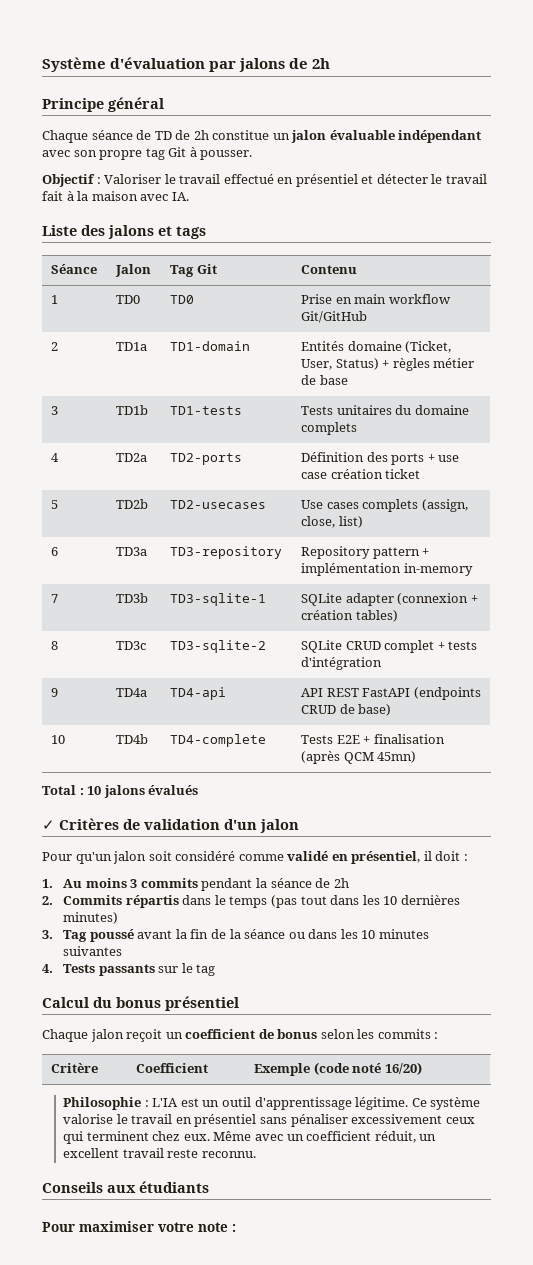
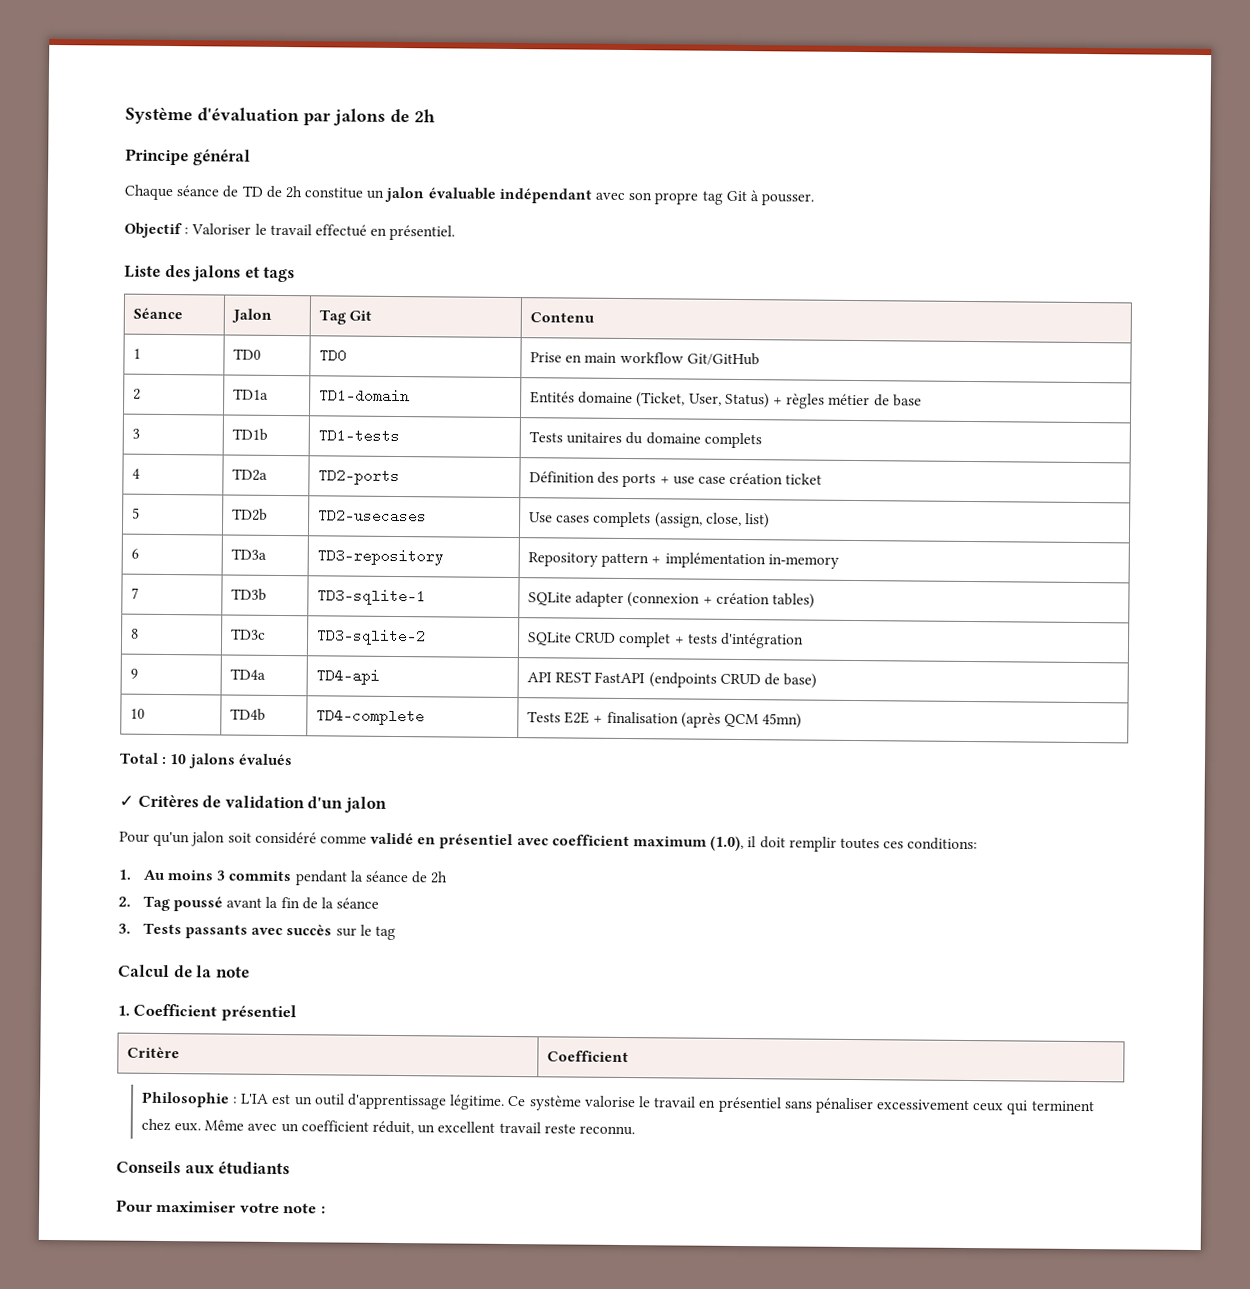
- Objectif : Valoriser le travail effectué en présentiel et détecter le travail fait à la maison avec IA.
+ Objectif : Valoriser le travail effectué en présentiel.
- Pour qu'un jalon soit considéré comme validé en présentiel, il doit :
+ Pour qu'un jalon soit considéré comme validé en présentiel avec coefficient maximum (1.0), il doit remplir toutes ces conditions:
- 2. Commits répartis dans le temps (pas tout dans les 10 dernières minutes)
- 3. Tag poussé avant la fin de la séance ou dans les 10 minutes suivantes
- 4. Tests passants sur le tag
- Calcul du bonus présentiel
- Chaque jalon reçoit un coefficient de bonus selon les commits :
- Critère | Coefficient | Exemple (code noté 16/20)
+ 2. Tag poussé avant la fin de la séance
+ 3. Tests passants avec succès sur le tag
+ Calcul de la note
+ 1. Coefficient présentiel
+ Critère | Coefficient

